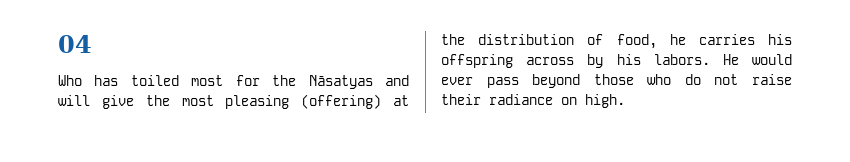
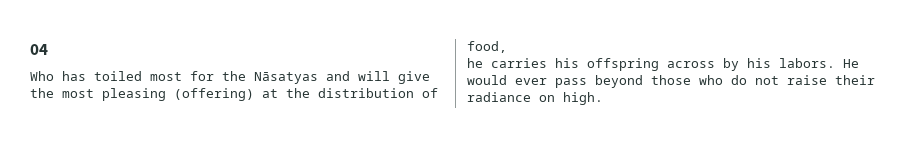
- Who has toiled most for the Nāsatyas and will give the most pleasing (offering) at the distribution of food, he carries his offspring across by his labors.
+ Who has toiled most for the Nāsatyas and will give the most pleasing (offering) at the distribution of food,
+ he carries his offspring across by his labors.

